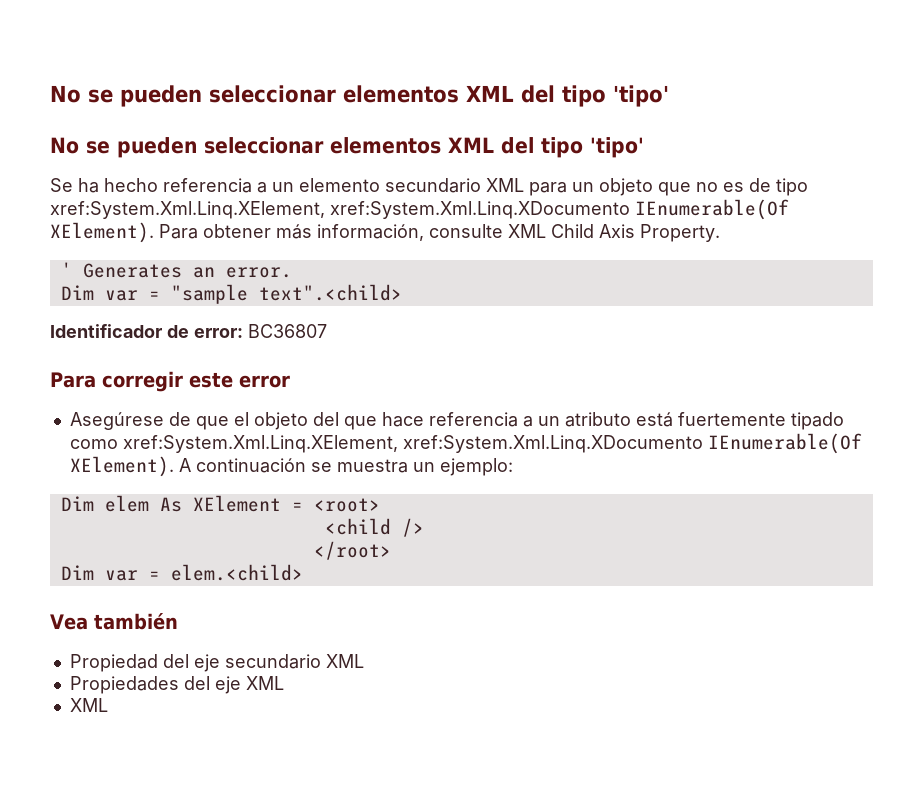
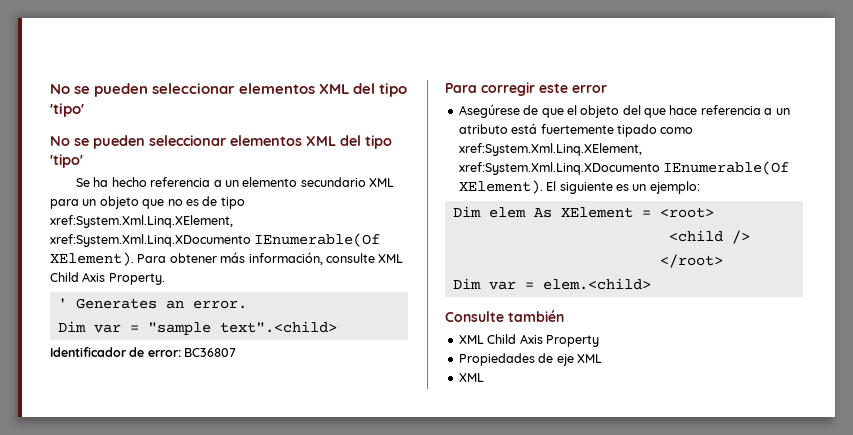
- A continuación se muestra un ejemplo:
+ El siguiente es un ejemplo:
- Vea también
+ Consulte también
- Propiedad del eje secundario XML
+ XML Child Axis Property
- Propiedades del eje XML
+ Propiedades de eje XML

